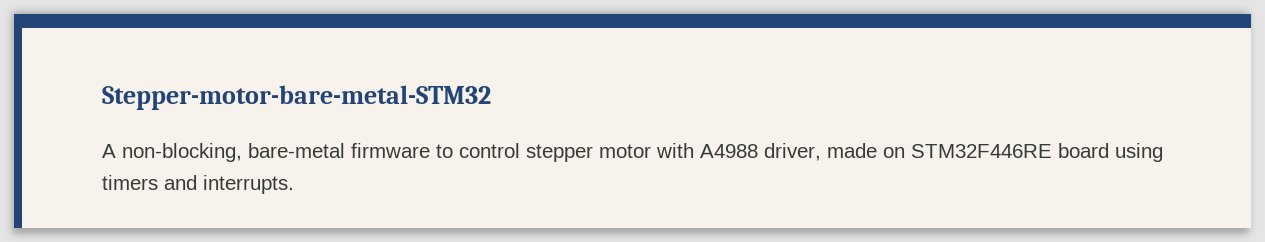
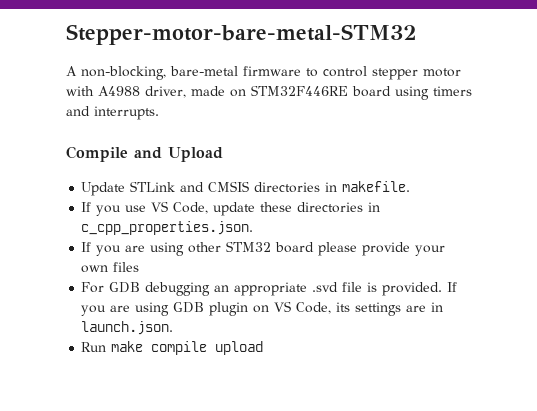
+ Compile and Upload
+ Update STLink and CMSIS directories in makefile.
+ If you use VS Code, update these directories in c_cpp_properties.json.
+ If you are using other STM32 board please provide your own files
+ For GDB debugging an appropriate .svd file is provided. If you are using GDB plugin on VS Code, its settings are in launch.json.
+ Run make compile upload

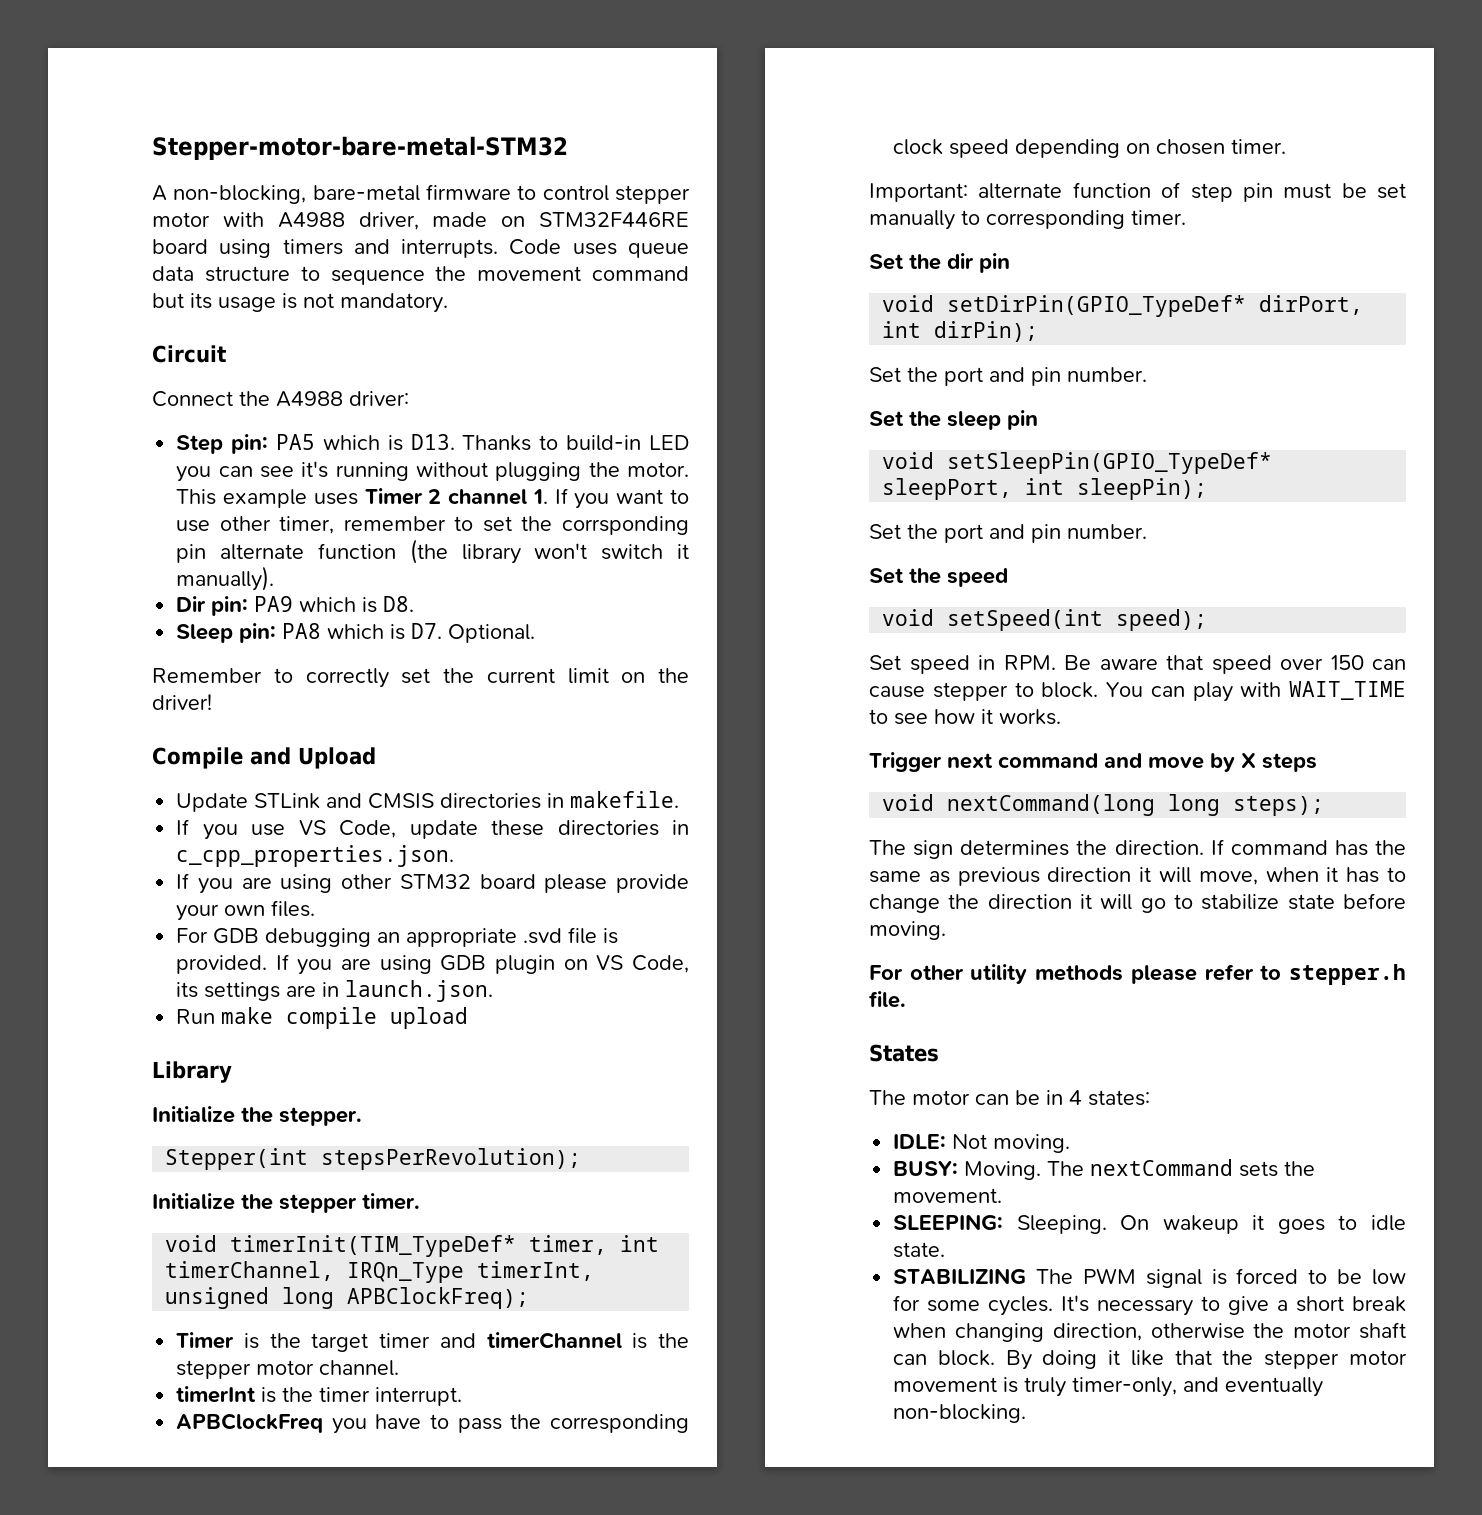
+ Code uses queue data structure to sequence the movement command but its usage is not mandatory.
+ Circuit
+ Connect the A4988 driver:
+ Step pin: PA5 which is D13. Thanks to build-in LED you can see it's running without plugging the motor. This example uses Timer 2 channel 1. If you want to use other timer, remember to set the corrsponding pin alternate function (the library won't switch it manually).
+ Dir pin: PA9 which is D8.
+ Sleep pin: PA8 which is D7. Optional.
+ Remember to correctly set the current limit on the driver!
- If you are using other STM32 board please provide your own files
+ If you are using other STM32 board please provide your own files.
+ Library
+ Initialize the stepper.
+ Stepper(int stepsPerRevolution);
+ Initialize the stepper timer.
+ void timerInit(TIM_TypeDef* timer, int timerChannel, IRQn_Type timerInt, unsigned long APBClockFreq);
+ Timer is the target timer and timerChannel is the stepper motor channel.
+ timerInt is the timer interrupt.
+ APBClockFreq you have to pass the corresponding clock speed depending on chosen timer.
+ Important: alternate function of step pin must be set manually to corresponding timer.
+ Set the dir pin
+ void setDirPin(GPIO_TypeDef* dirPort, int dirPin);
+ Set the port and pin number.
+ Set the sleep pin
+ void setSleepPin(GPIO_TypeDef* sleepPort, int sleepPin);
+ Set the port and pin number.
+ Set the speed
+ void setSpeed(int speed);
+ Set speed in RPM. Be aware that speed over 150 can cause stepper to block. You can play with WAIT_TIME to see how it works.
+ Trigger next command and move by X steps
+ void nextCommand(long long steps);
+ The sign determines the direction. If command has the same as previous direction it will move, when it has to change the direction it will go to stabilize state before moving.
+ For other utility methods please refer to stepper.h file.
+ States
+ The motor can be in 4 states:
+ IDLE: Not moving.
+ BUSY: Moving. The nextCommand sets the movement.
+ SLEEPING: Sleeping. On wakeup it goes to idle state.
+ STABILIZING The PWM signal is forced to be low for some cycles. It's necessary to give a short break when changing direction, otherwise the motor shaft can block. By doing it like that the stepper motor movement is truly timer-only, and eventually non-blocking.

